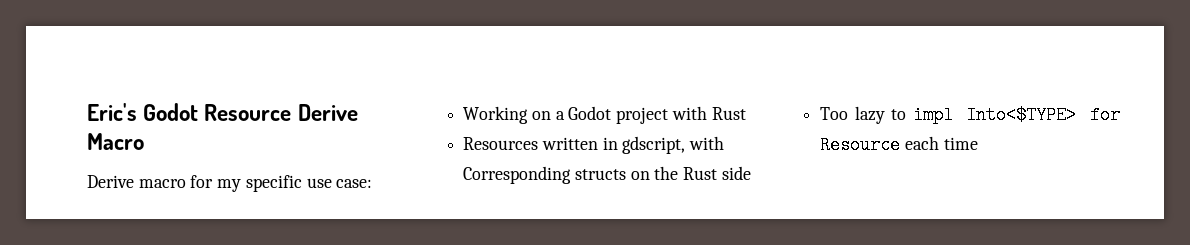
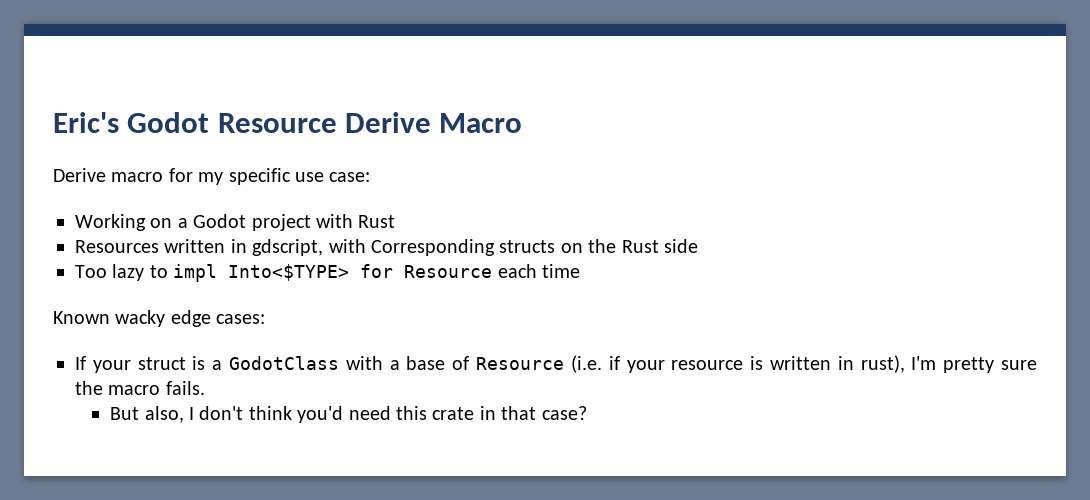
+ Known wacky edge cases:
+ If your struct is a GodotClass with a base of Resource (i.e. if your resource is written in rust), I'm pretty sure the macro fails.
+ But also, I don't think you'd need this crate in that case?

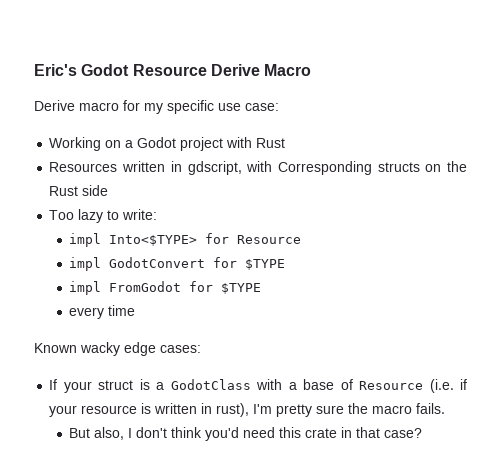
- Too lazy to impl Into<$TYPE> for Resource each time
+ Too lazy to write:
+ impl Into<$TYPE> for Resource
+ impl GodotConvert for $TYPE
+ impl FromGodot for $TYPE
+ every time

